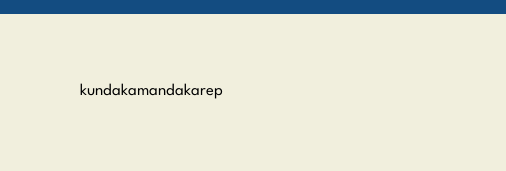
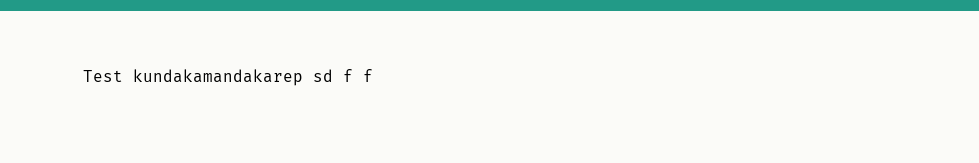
- kundakamandakarep
+ Test kundakamandakarep sd f f

